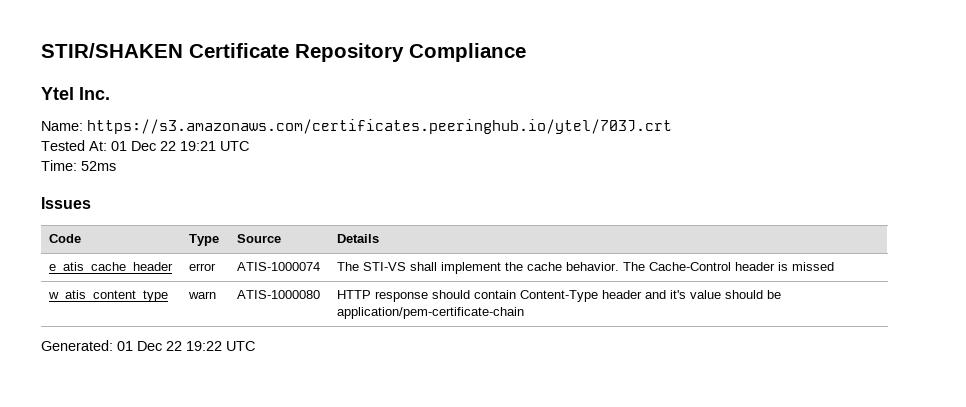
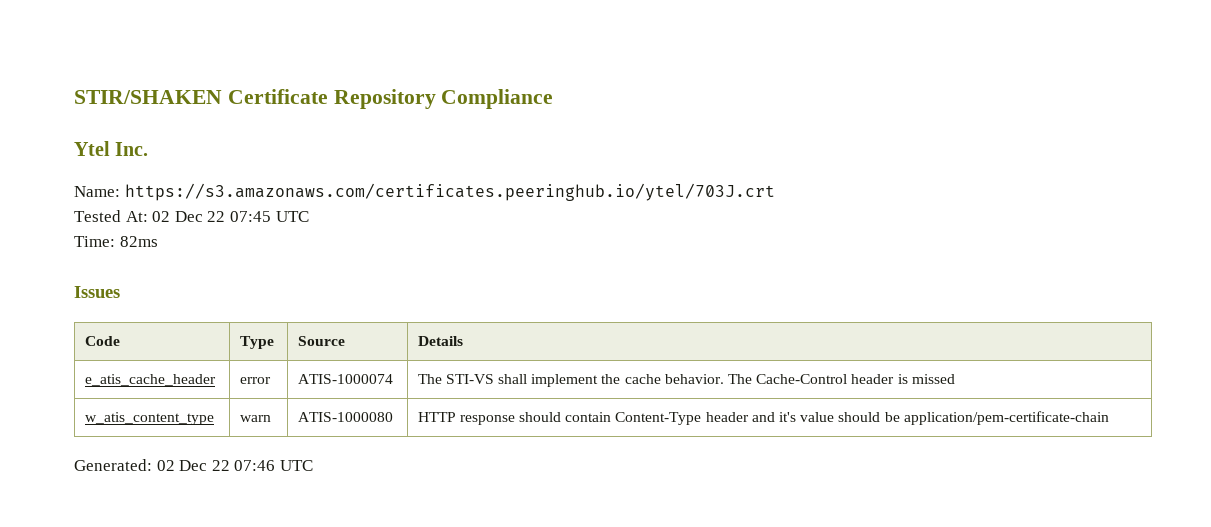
- Tested At: 01 Dec 22 19:21 UTC
+ Tested At: 02 Dec 22 07:45 UTC
- Time: 52ms
+ Time: 82ms
- Generated: 01 Dec 22 19:22 UTC
+ Generated: 02 Dec 22 07:46 UTC

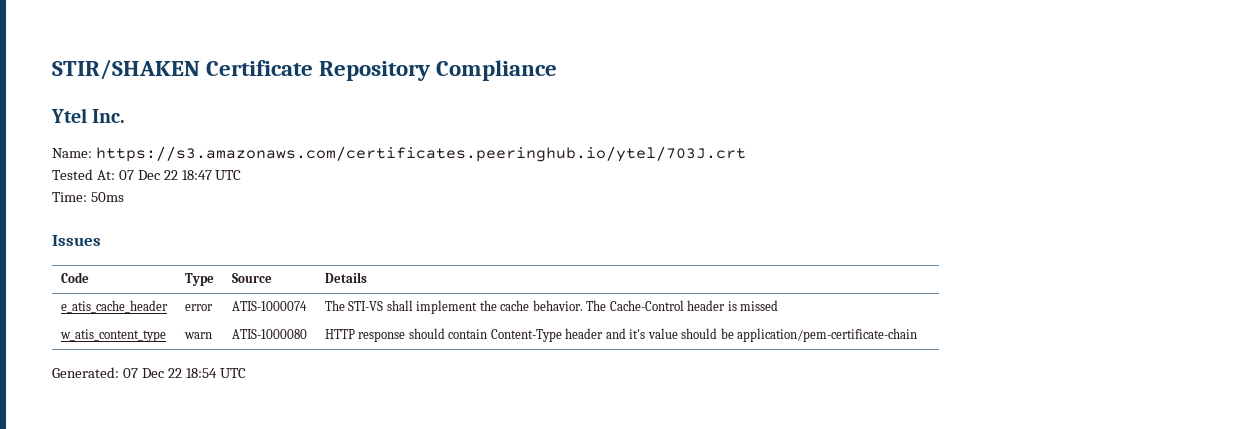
- Tested At: 02 Dec 22 07:45 UTC
+ Tested At: 07 Dec 22 18:47 UTC
- Time: 82ms
+ Time: 50ms
- Generated: 02 Dec 22 07:46 UTC
+ Generated: 07 Dec 22 18:54 UTC

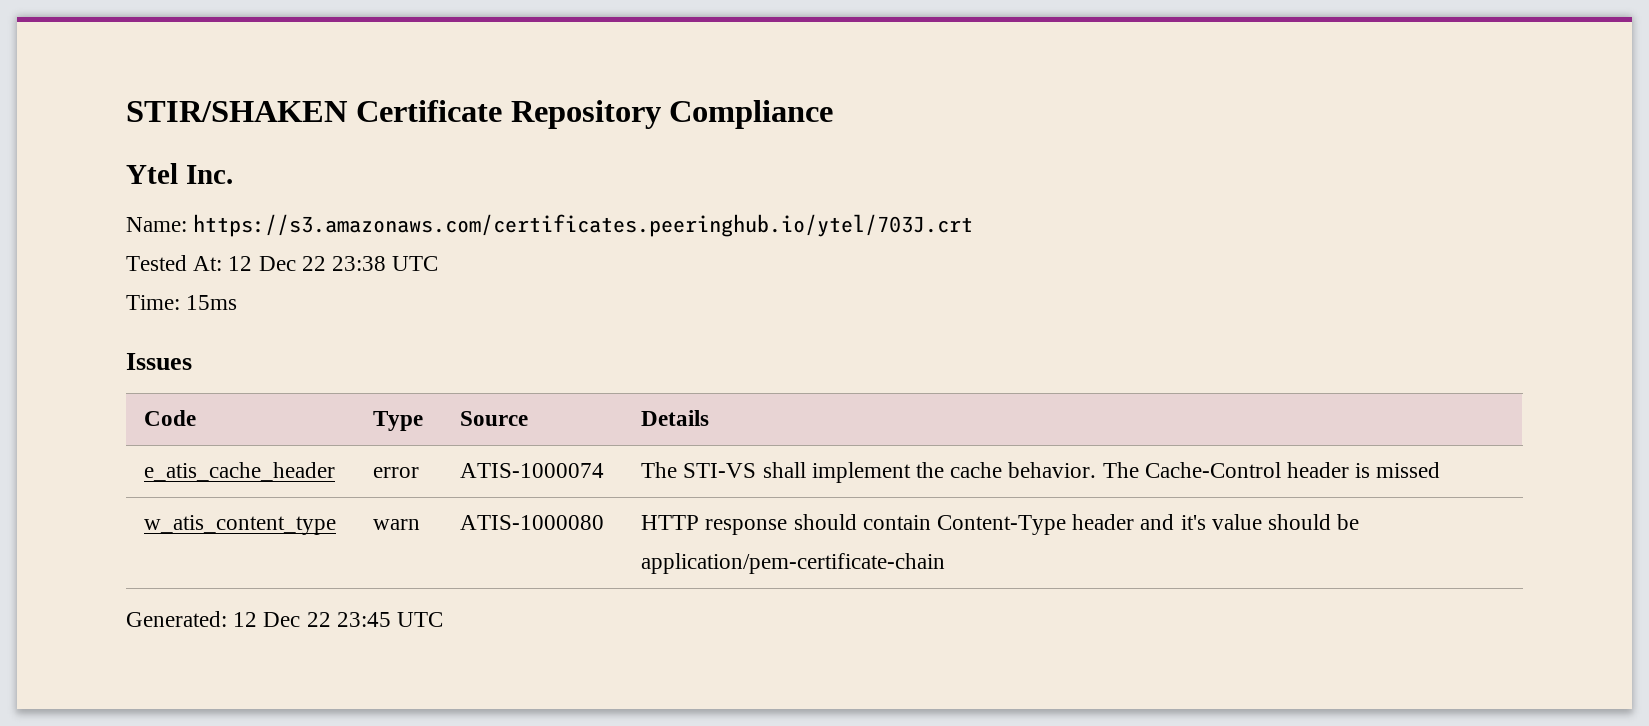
- Tested At: 07 Dec 22 18:47 UTC
+ Tested At: 12 Dec 22 23:38 UTC
- Time: 50ms
+ Time: 15ms
- Generated: 07 Dec 22 18:54 UTC
+ Generated: 12 Dec 22 23:45 UTC

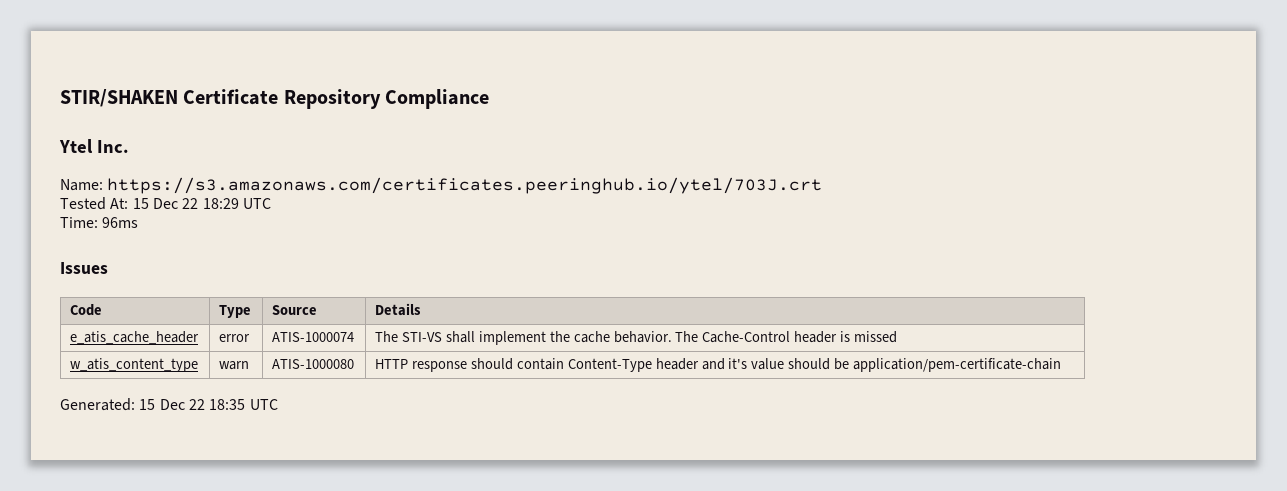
- Tested At: 12 Dec 22 23:38 UTC
+ Tested At: 15 Dec 22 18:29 UTC
- Time: 15ms
+ Time: 96ms
- Generated: 12 Dec 22 23:45 UTC
+ Generated: 15 Dec 22 18:35 UTC

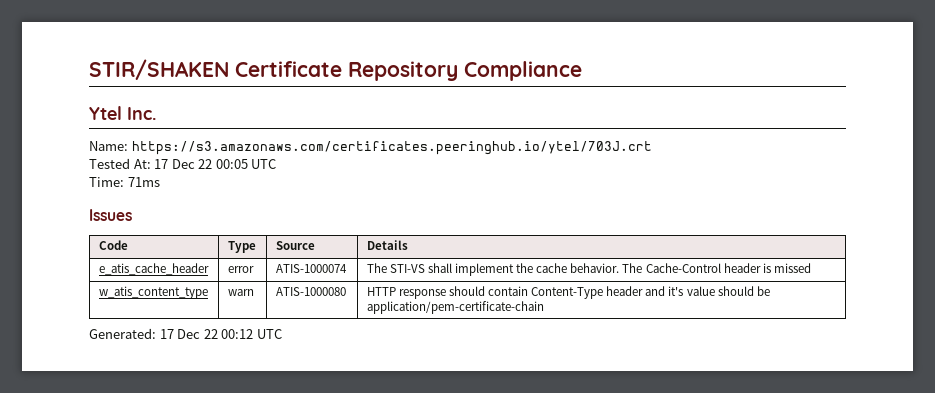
- Tested At: 15 Dec 22 18:29 UTC
+ Tested At: 17 Dec 22 00:05 UTC
- Time: 96ms
+ Time: 71ms
- Generated: 15 Dec 22 18:35 UTC
+ Generated: 17 Dec 22 00:12 UTC

